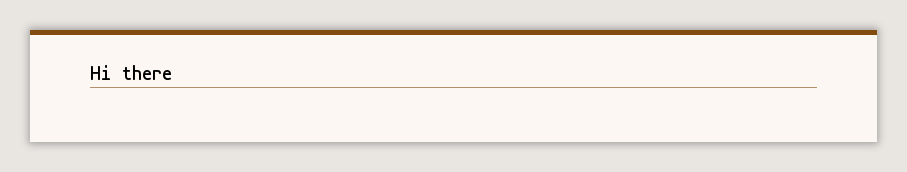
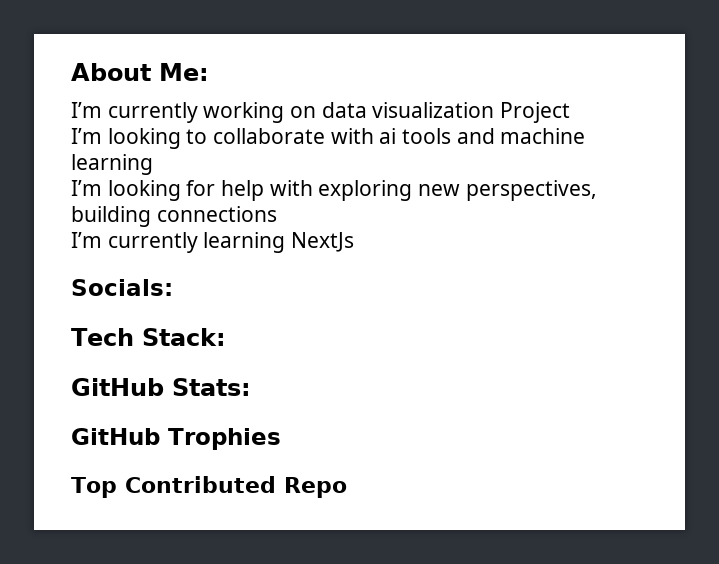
- Hi there
+ About Me:
+ I’m currently working on data visualization Project
+ I’m looking to collaborate with ai tools and machine learning
+ I’m looking for help with exploring new perspectives, building connections
+ I’m currently learning NextJs
+ Socials:
+ Tech Stack:
+ GitHub Stats:
+ GitHub Trophies
+ Top Contributed Repo

